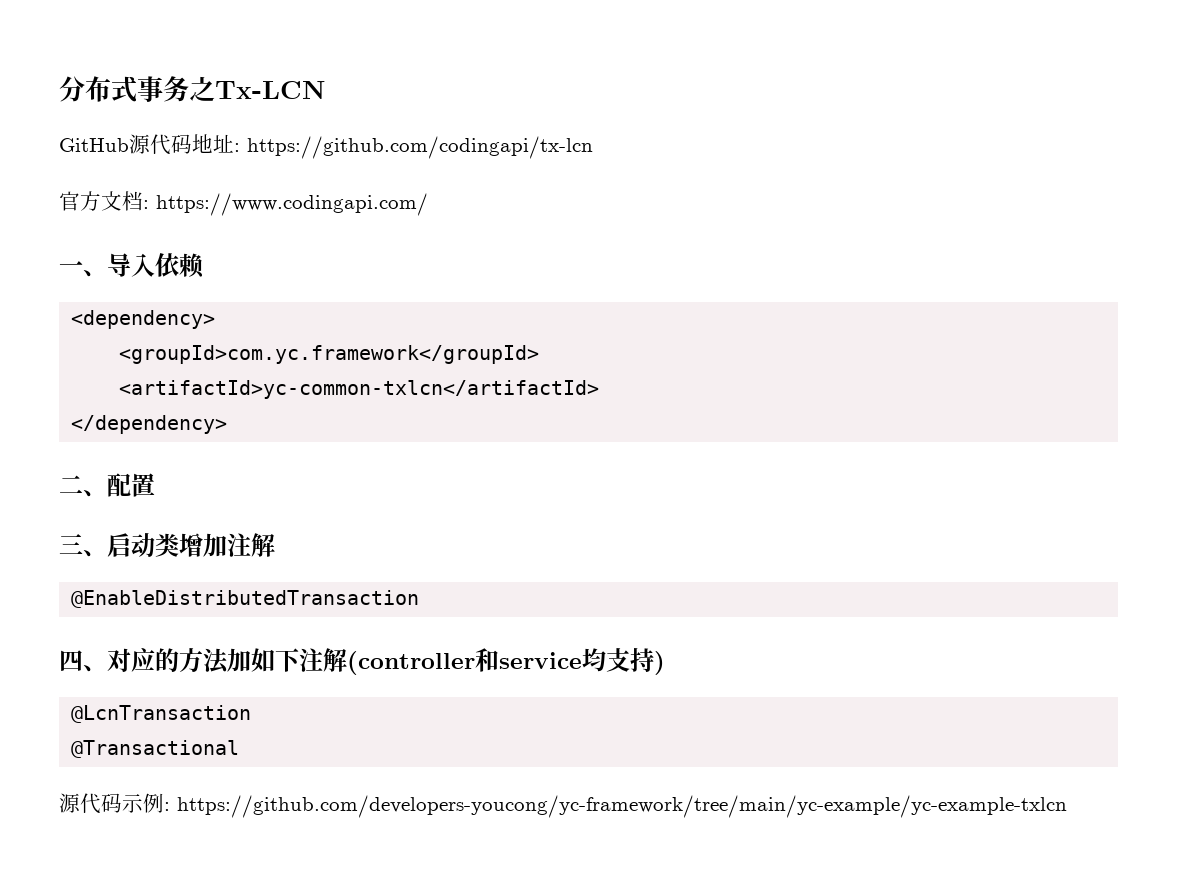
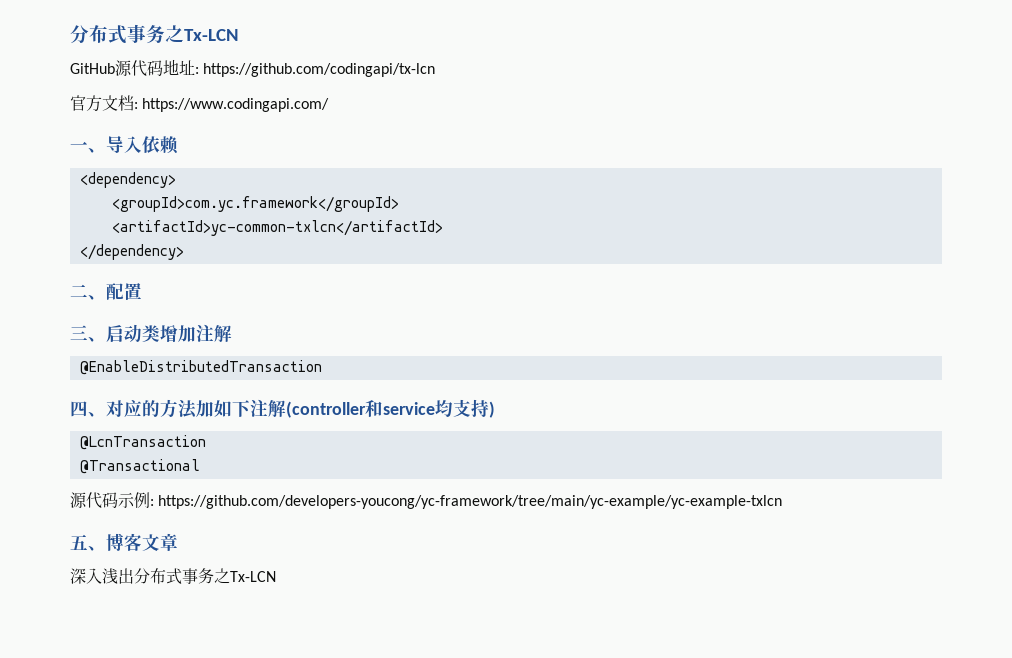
+ 五、博客文章
+ 深入浅出分布式事务之Tx-LCN

